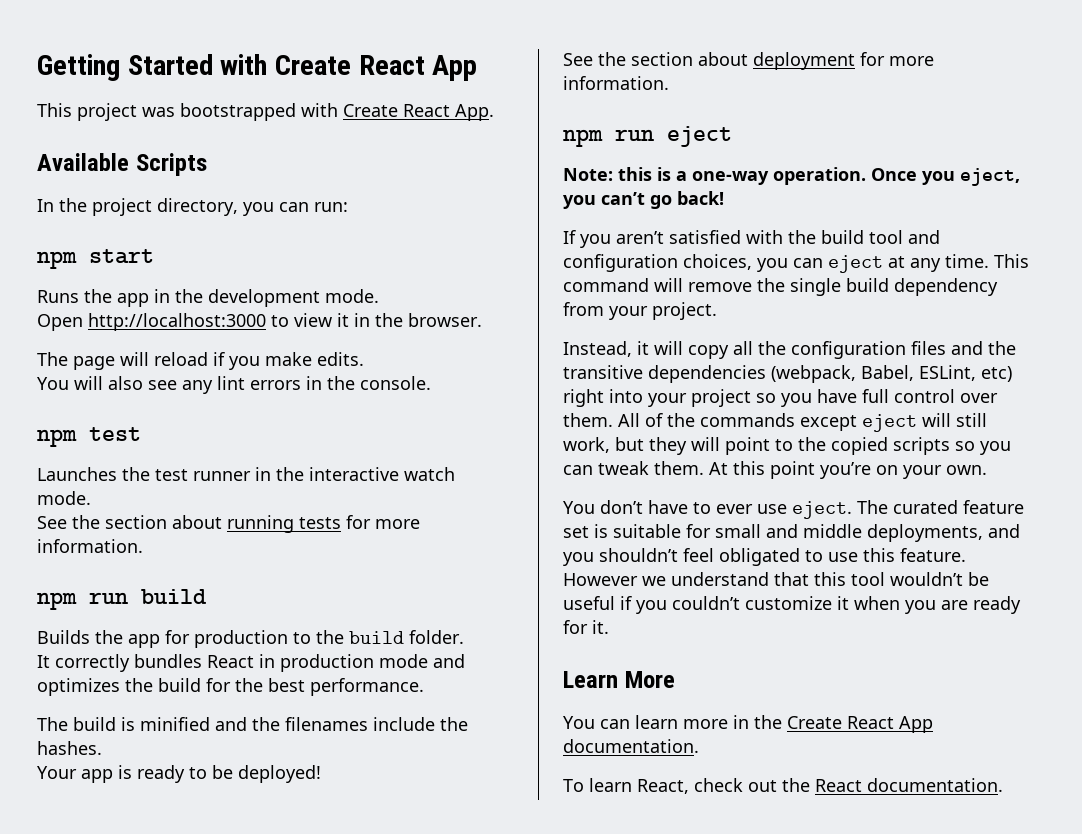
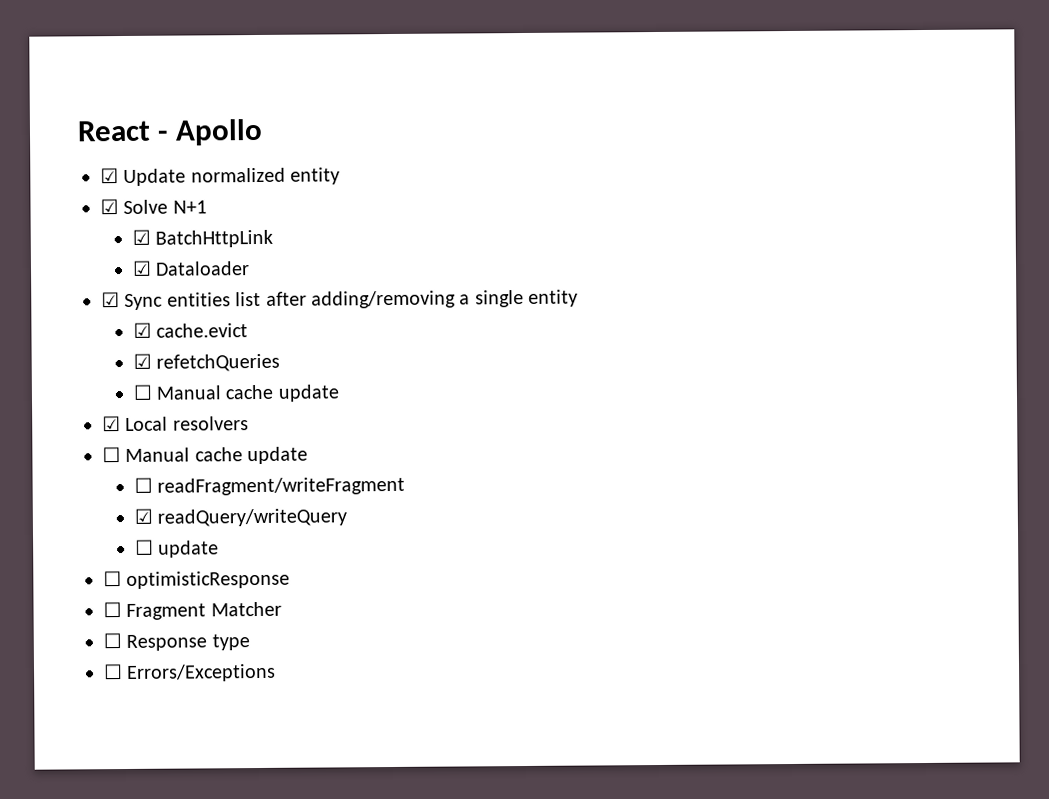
- Getting Started with Create React App
- This project was bootstrapped with Create React App.
- Available Scripts
- In the project directory, you can run:
- npm start
- Runs the app in the development mode.
- Open http://localhost:3000 to view it in the browser.
- The page will reload if you make edits.
- You will also see any lint errors in the console.
- npm test
- Launches the test runner in the interactive watch mode.
- See the section about running tests for more information.
- npm run build
- Builds the app for production to the build folder.
- It correctly bundles React in production mode and optimizes the build for the best performance.
- The build is minified and the filenames include the hashes.
- Your app is ready to be deployed!
- See the section about deployment for more information.
- npm run eject
- Note: this is a one-way operation. Once you eject, you can’t go back!
- If you aren’t satisfied with the build tool and configuration choices, you can eject at any time. This command will remove the single build dependency from your project.
- Instead, it will copy all the configuration files and the transitive dependencies (webpack, Babel, ESLint, etc) right into your project so you have full control over them. All of the commands except eject will still work, but they will point to the copied scripts so you can tweak them. At this point you’re on your own.
- You don’t have to ever use eject. The curated feature set is suitable for small and middle deployments, and you shouldn’t feel obligated to use this feature. However we understand that this tool wouldn’t be useful if you couldn’t customize it when you are ready for it.
- Learn More
- You can learn more in the Create React App documentation.
- To learn React, check out the React documentation.
+ React - Apollo
+ ☑ Update normalized entity
+ ☑ Solve N+1
+ ☑ BatchHttpLink
+ ☑ Dataloader
+ ☑ Sync entities list after adding/removing a single entity
+ ☑ cache.evict
+ ☑ refetchQueries
+ ☐ Manual cache update
+ ☑ Local resolvers
+ ☐ Manual cache update
+ ☐ readFragment/writeFragment
+ ☑ readQuery/writeQuery
+ ☐ update
+ ☐ optimisticResponse
+ ☐ Fragment Matcher
+ ☐ Response type
+ ☐ Errors/Exceptions

